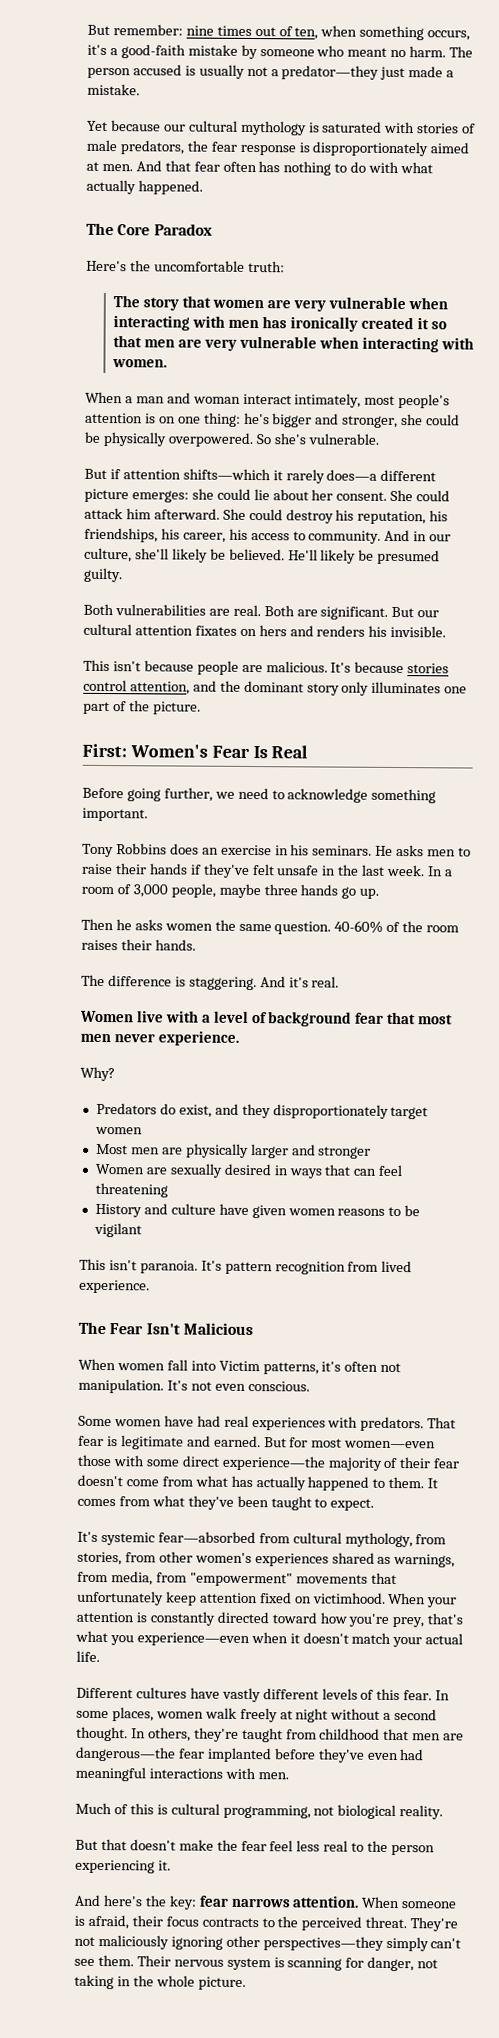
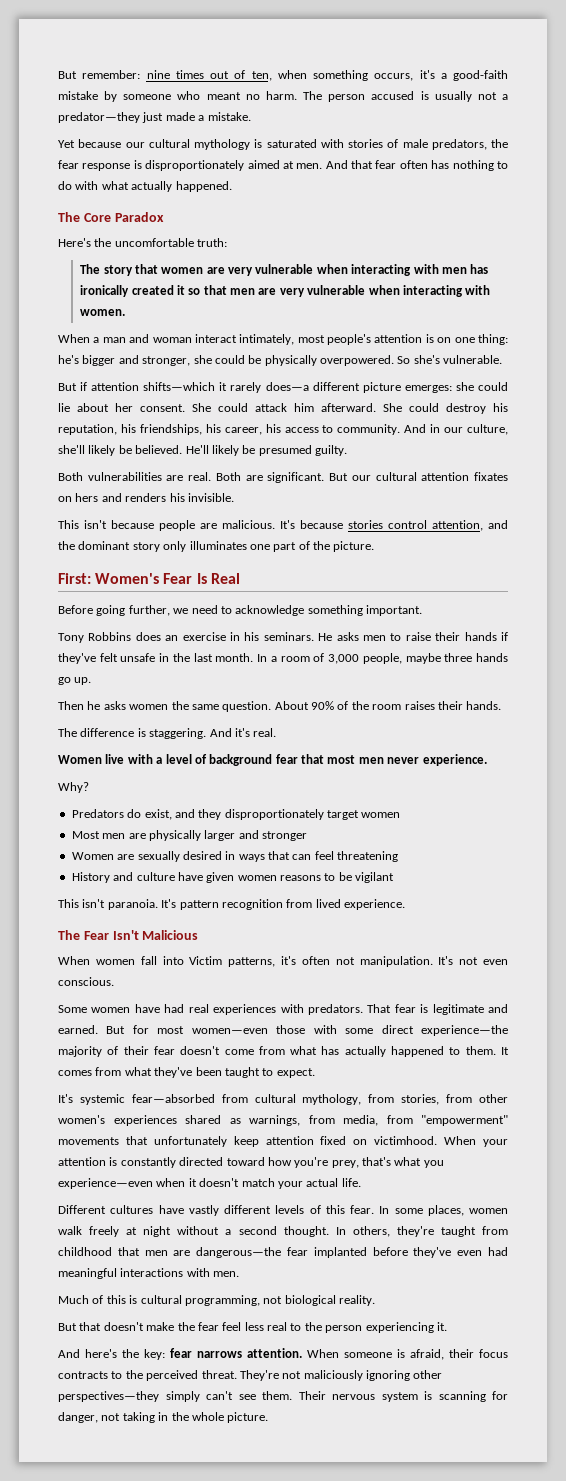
- He asks men to raise their hands if they've felt unsafe in the last week.
+ He asks men to raise their hands if they've felt unsafe in the last month.
- 40-60% of the room raises their hands.
+ About 90% of the room raises their hands.

